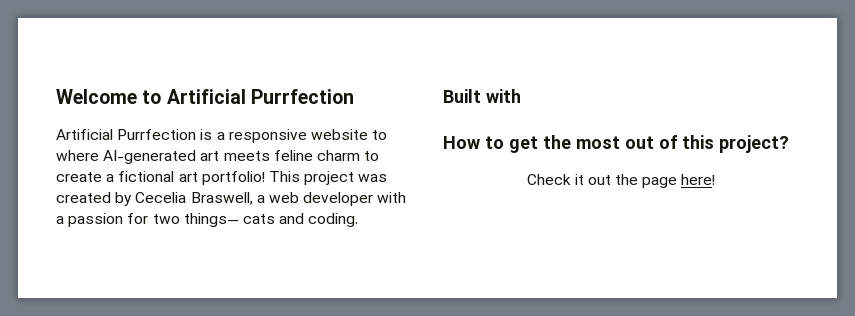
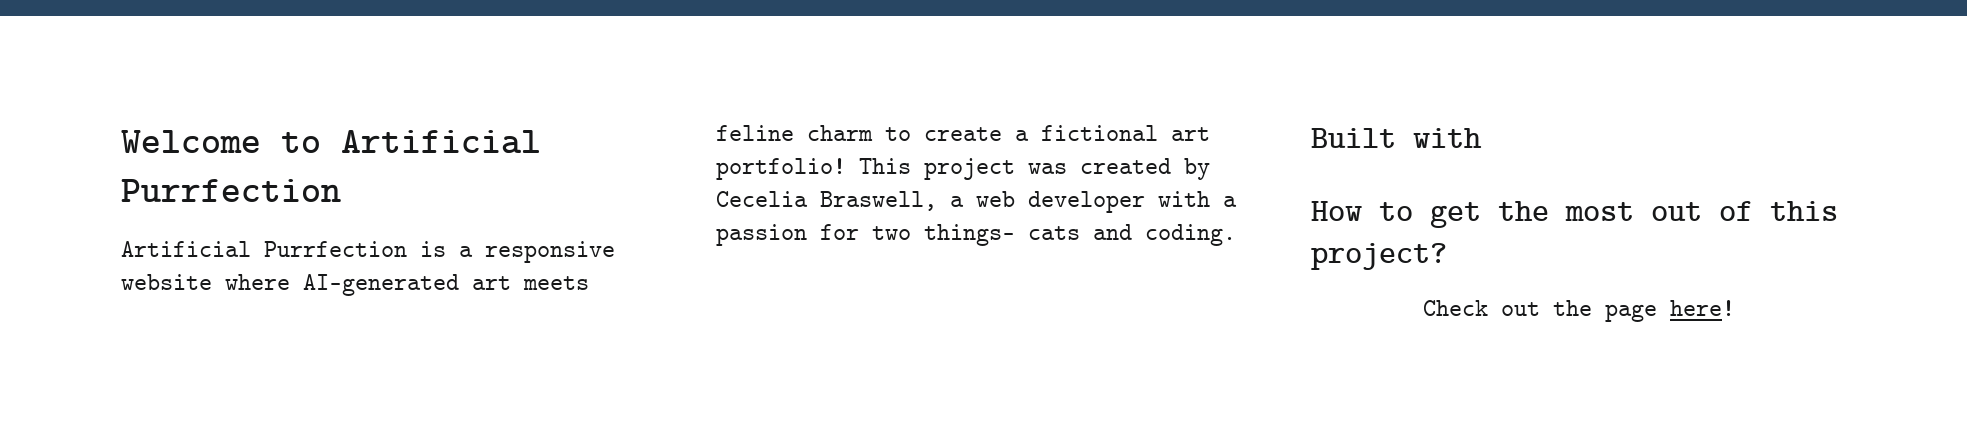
- Artificial Purrfection is a responsive website to where AI-generated art meets feline charm to create a fictional art portfolio!
+ Artificial Purrfection is a responsive website where AI-generated art meets feline charm to create a fictional art portfolio!
- Check it out the page here!
+ Check out the page here!

